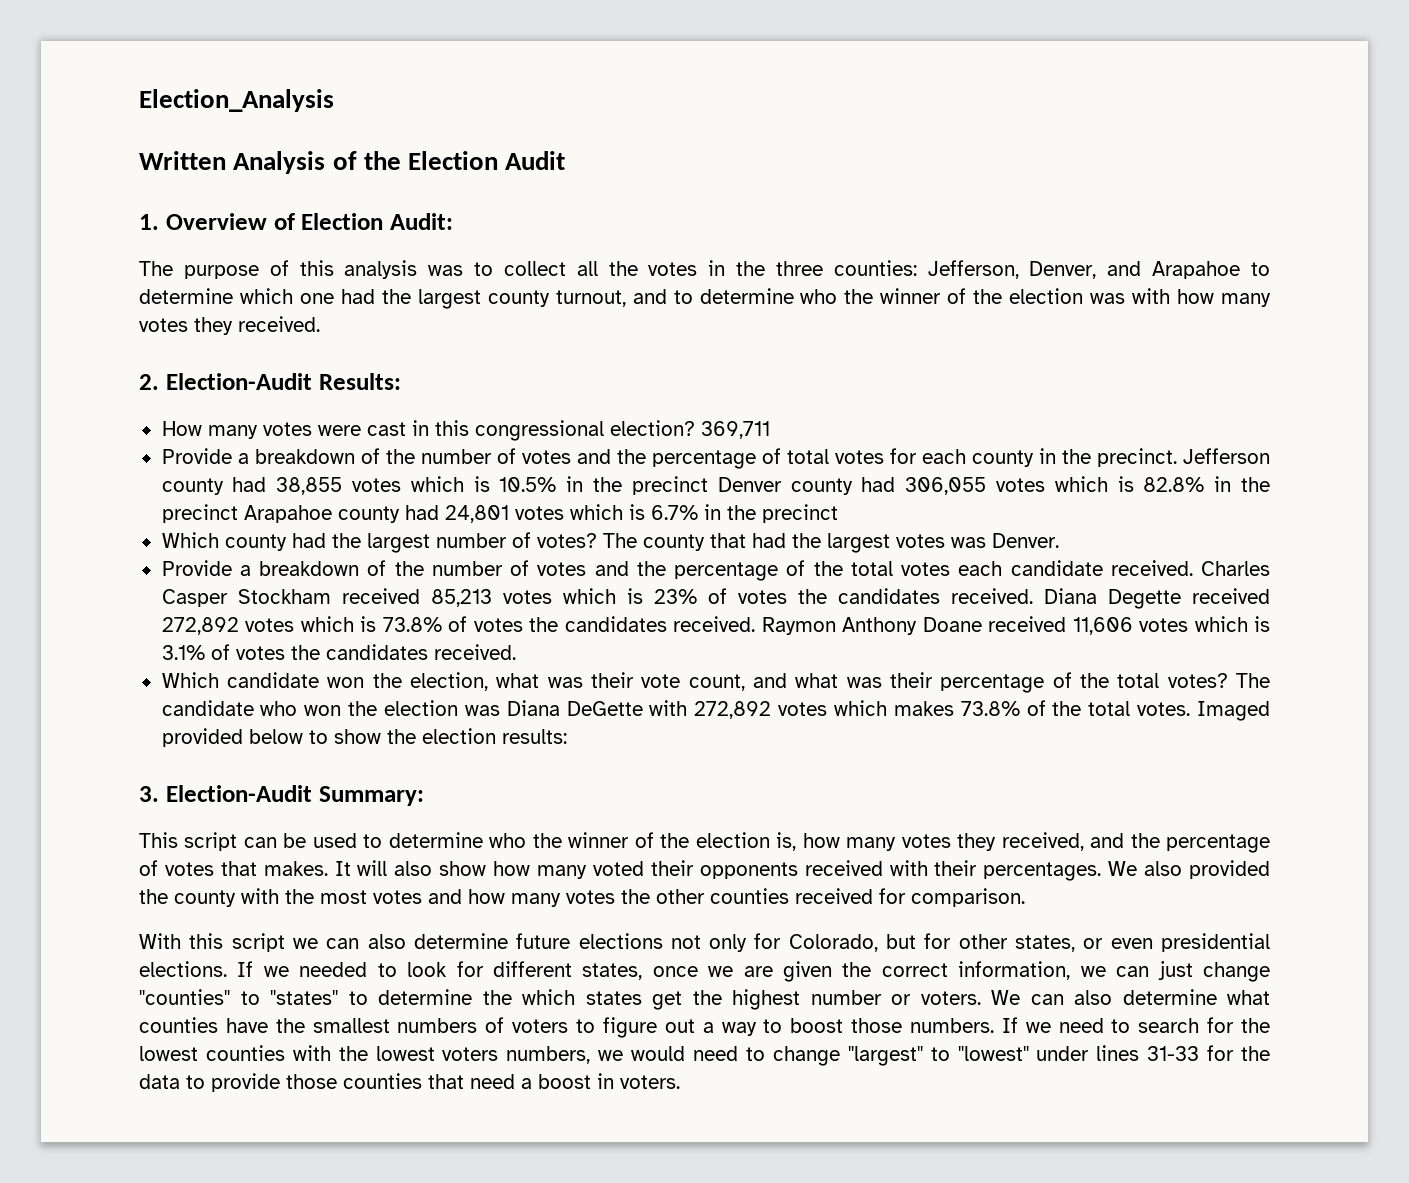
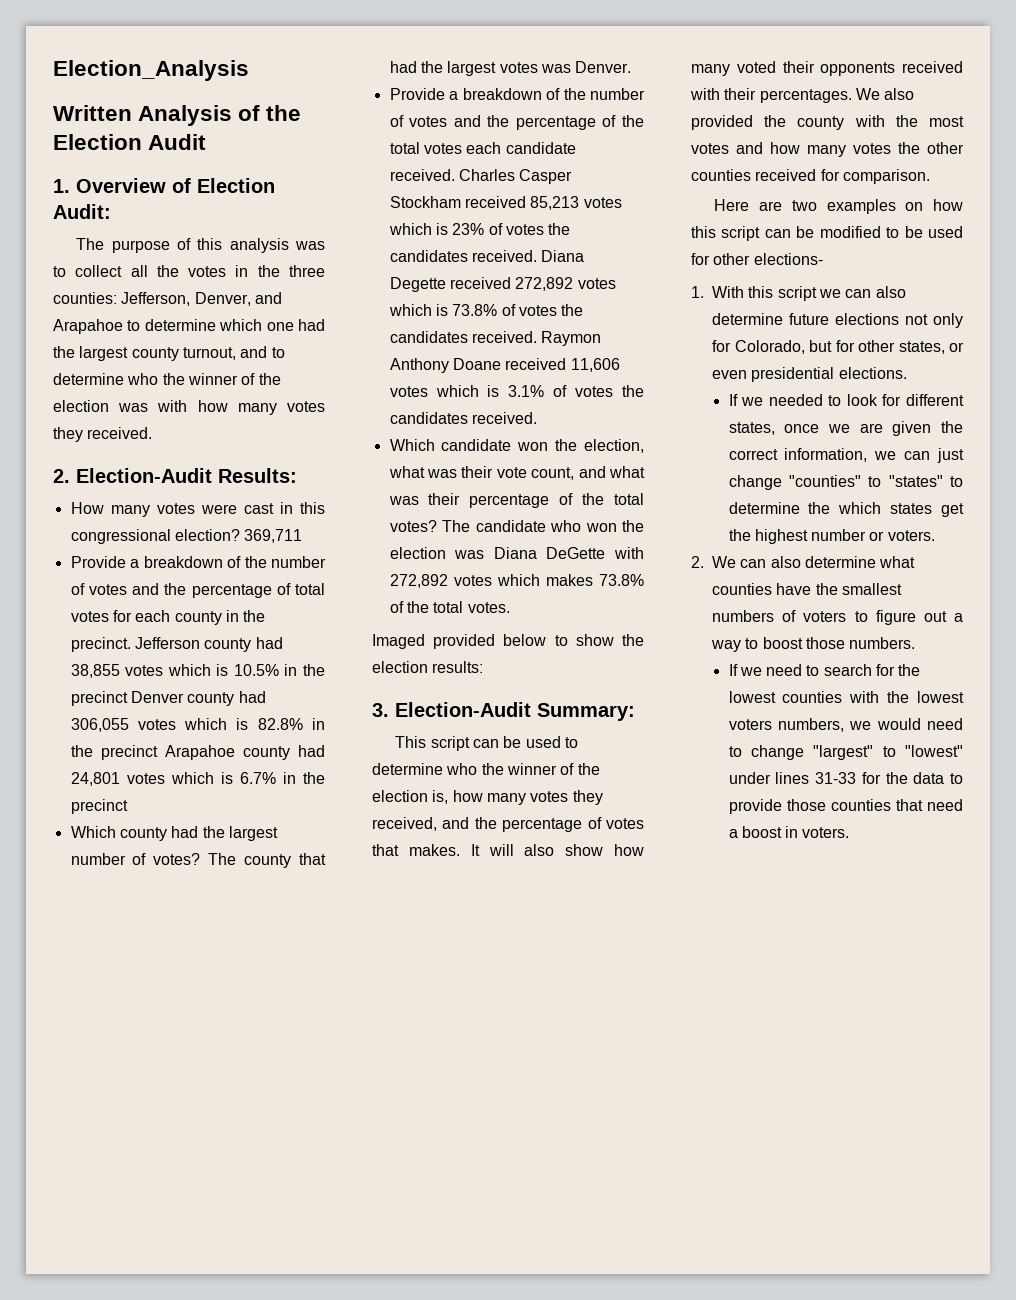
- The candidate who won the election was Diana DeGette with 272,892 votes which makes 73.8% of the total votes. Imaged provided below to show the election results:
+ The candidate who won the election was Diana DeGette with 272,892 votes which makes 73.8% of the total votes.
+ Imaged provided below to show the election results:
- With this script we can also determine future elections not only for Colorado, but for other states, or even presidential elections. If we needed to look for different states, once we are given the correct information, we can just change "counties" to "states" to determine the which states get the highest number or voters. We can also determine what counties have the smallest numbers of voters to figure out a way to boost those numbers. If we need to search for the lowest counties with the lowest voters numbers, we would need to change "largest" to "lowest" under lines 31-33 for the data to provide those counties that need a boost in voters.
+ Here are two examples on how this script can be modified to be used for other elections-
+ 1. With this script we can also determine future elections not only for Colorado, but for other states, or even presidential elections.
+ If we needed to look for different states, once we are given the correct information, we can just change "counties" to "states" to determine the which states get the highest number or voters.
+ 2. We can also determine what counties have the smallest numbers of voters to figure out a way to boost those numbers.
+ If we need to search for the lowest counties with the lowest voters numbers, we would need to change "largest" to "lowest" under lines 31-33 for the data to provide those counties that need a boost in voters.

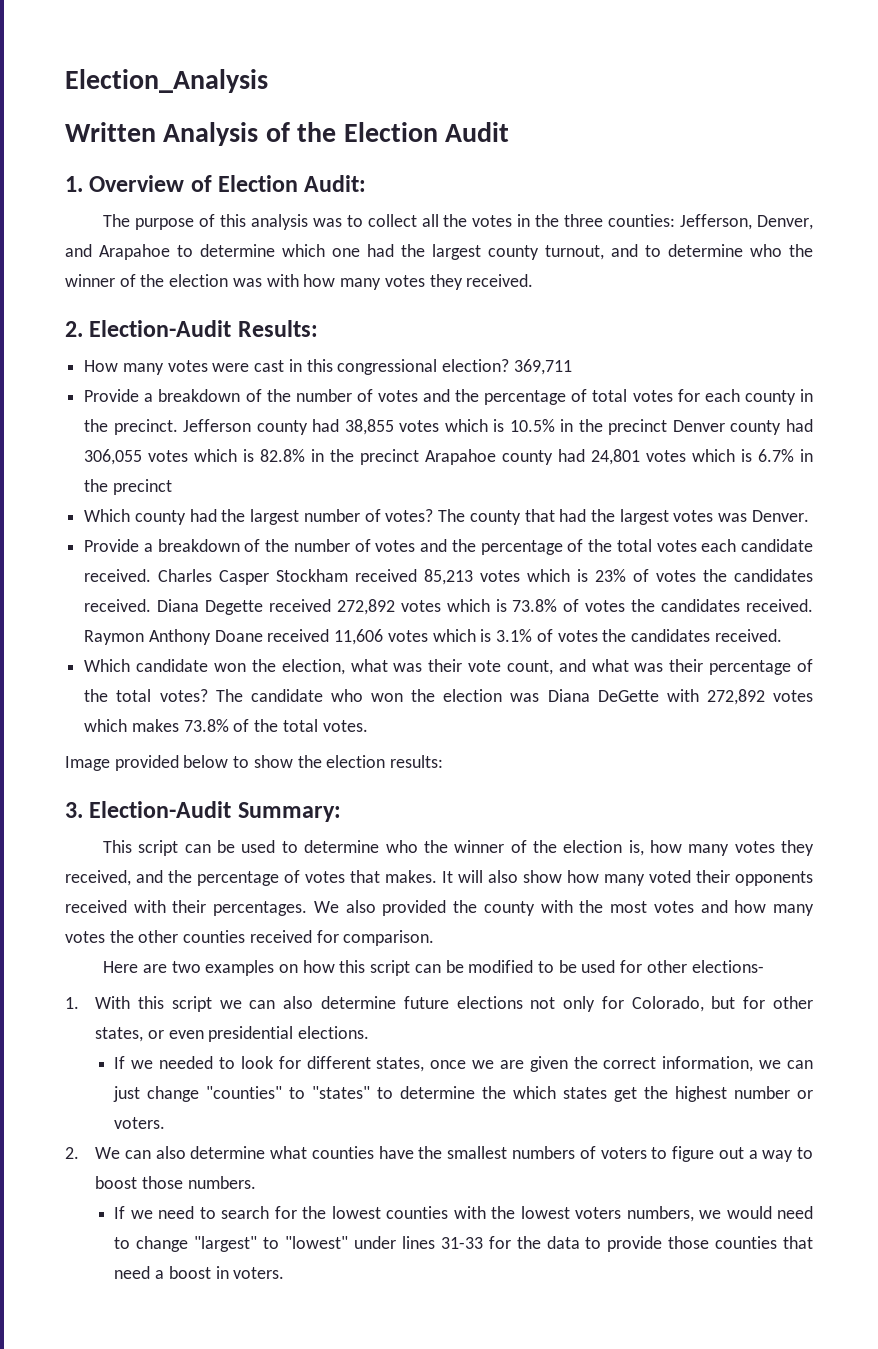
- Imaged provided below to show the election results:
+ Image provided below to show the election results:

